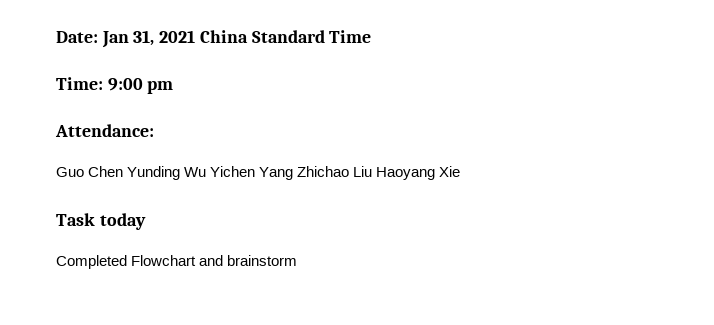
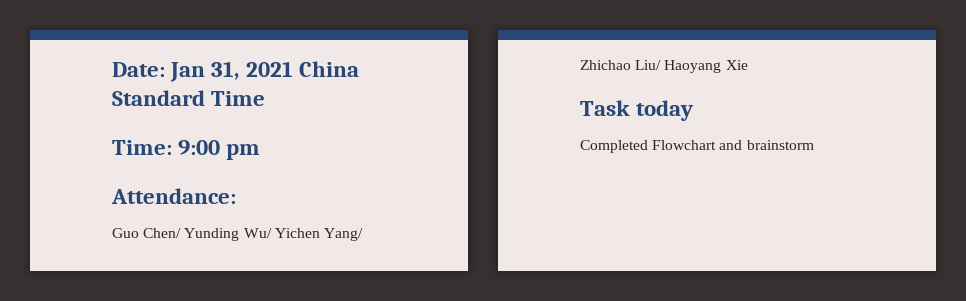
- Guo Chen Yunding Wu Yichen Yang Zhichao Liu Haoyang Xie
+ Guo Chen/ Yunding Wu/ Yichen Yang/ Zhichao Liu/ Haoyang Xie

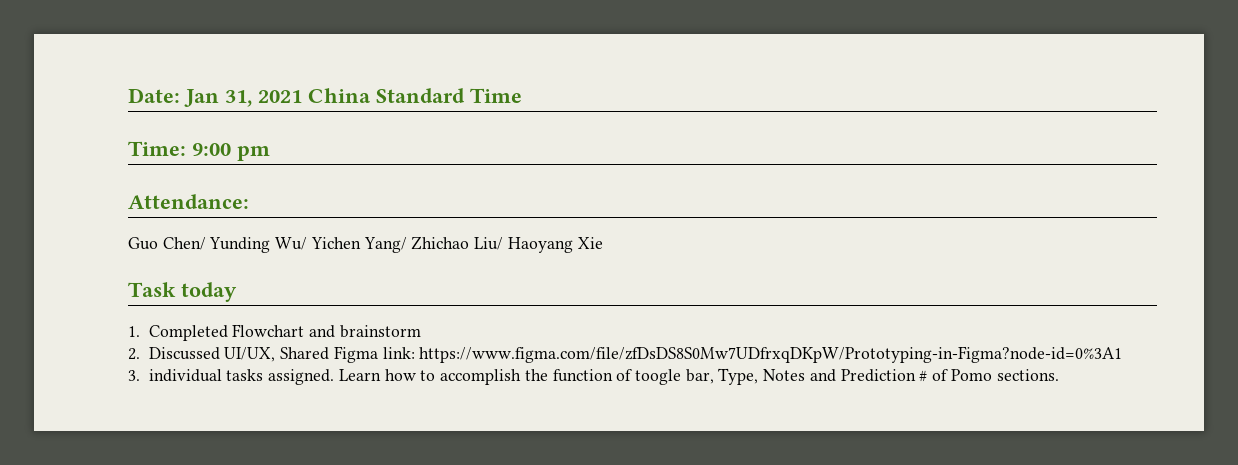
- Completed Flowchart and brainstorm
+ 1. Completed Flowchart and brainstorm
+ 2. Discussed UI/UX, Shared Figma link: https://www.figma.com/file/zfDsDS8S0Mw7UDfrxqDKpW/Prototyping-in-Figma?node-id=0%3A1
+ 3. individual tasks assigned. Learn how to accomplish the function of toogle bar, Type, Notes and Prediction # of Pomo sections.

